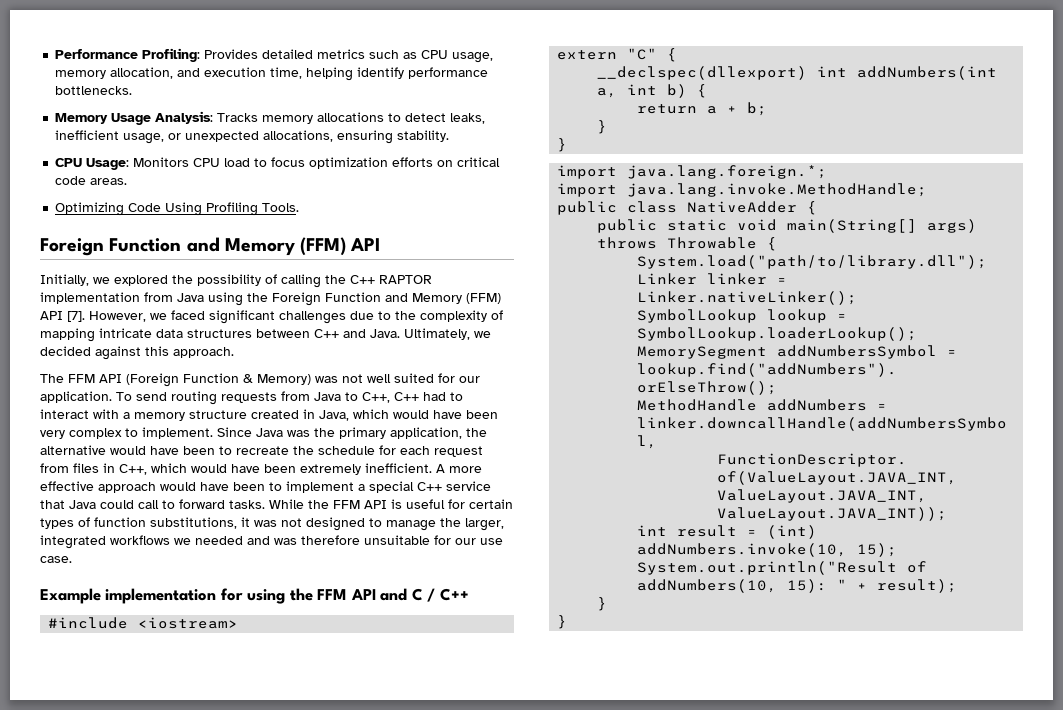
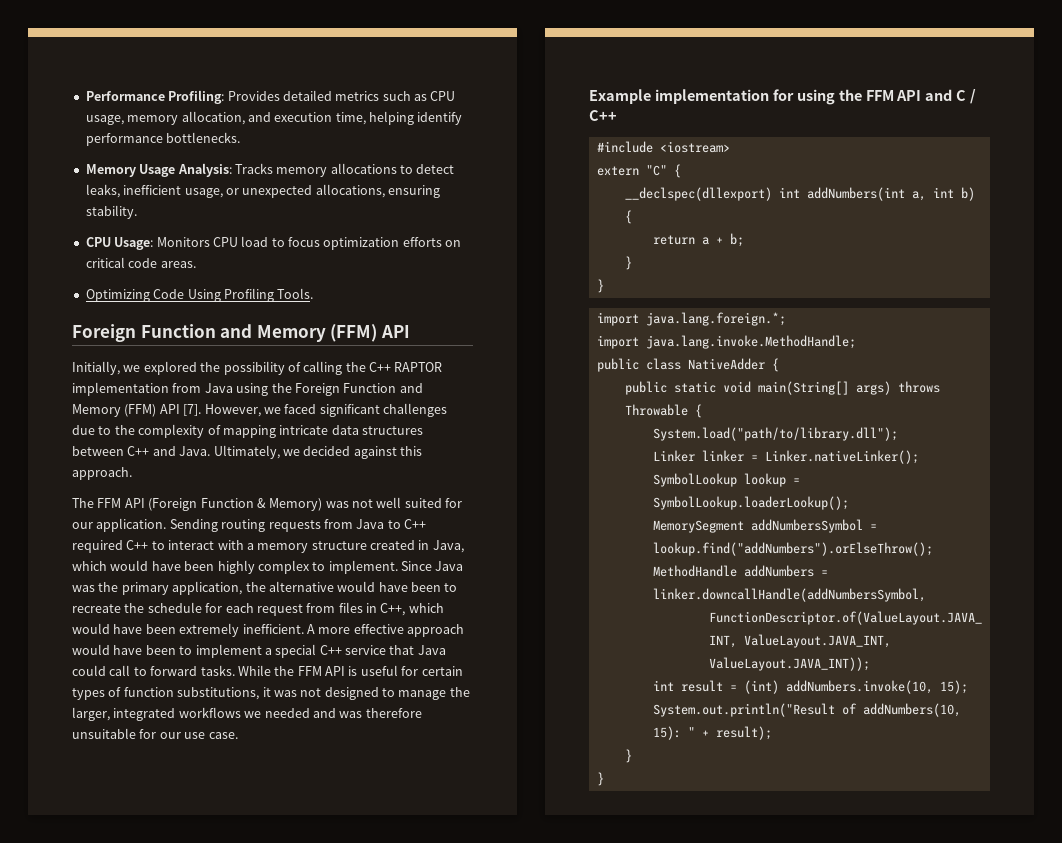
- To send routing requests from Java to C++, C++ had to interact with a memory structure created in Java, which would have been very complex to implement.
+ Sending routing requests from Java to C++ required C++ to interact with a memory structure created in Java, which would have been highly complex to implement.

